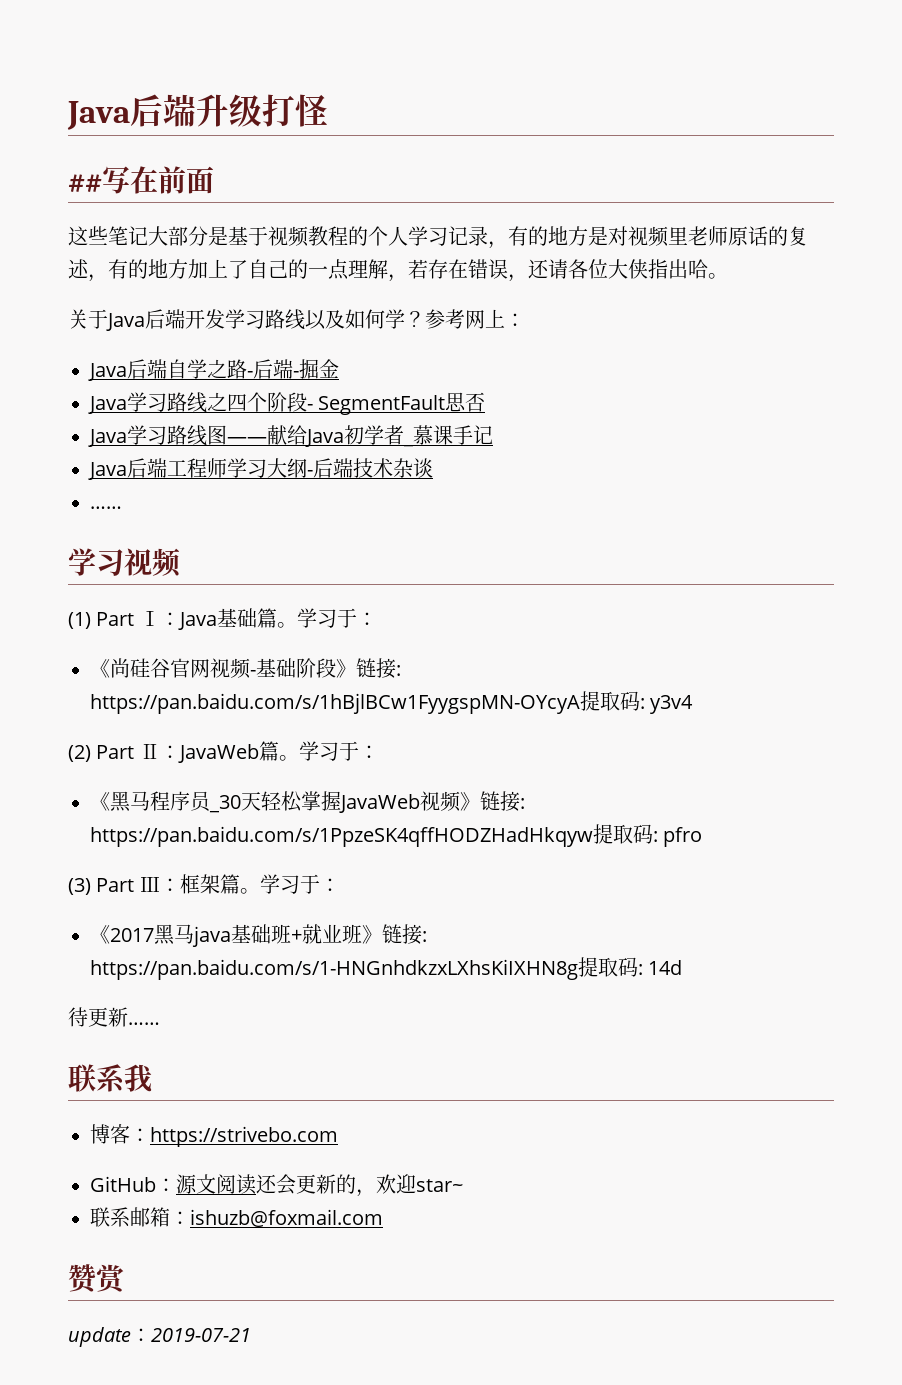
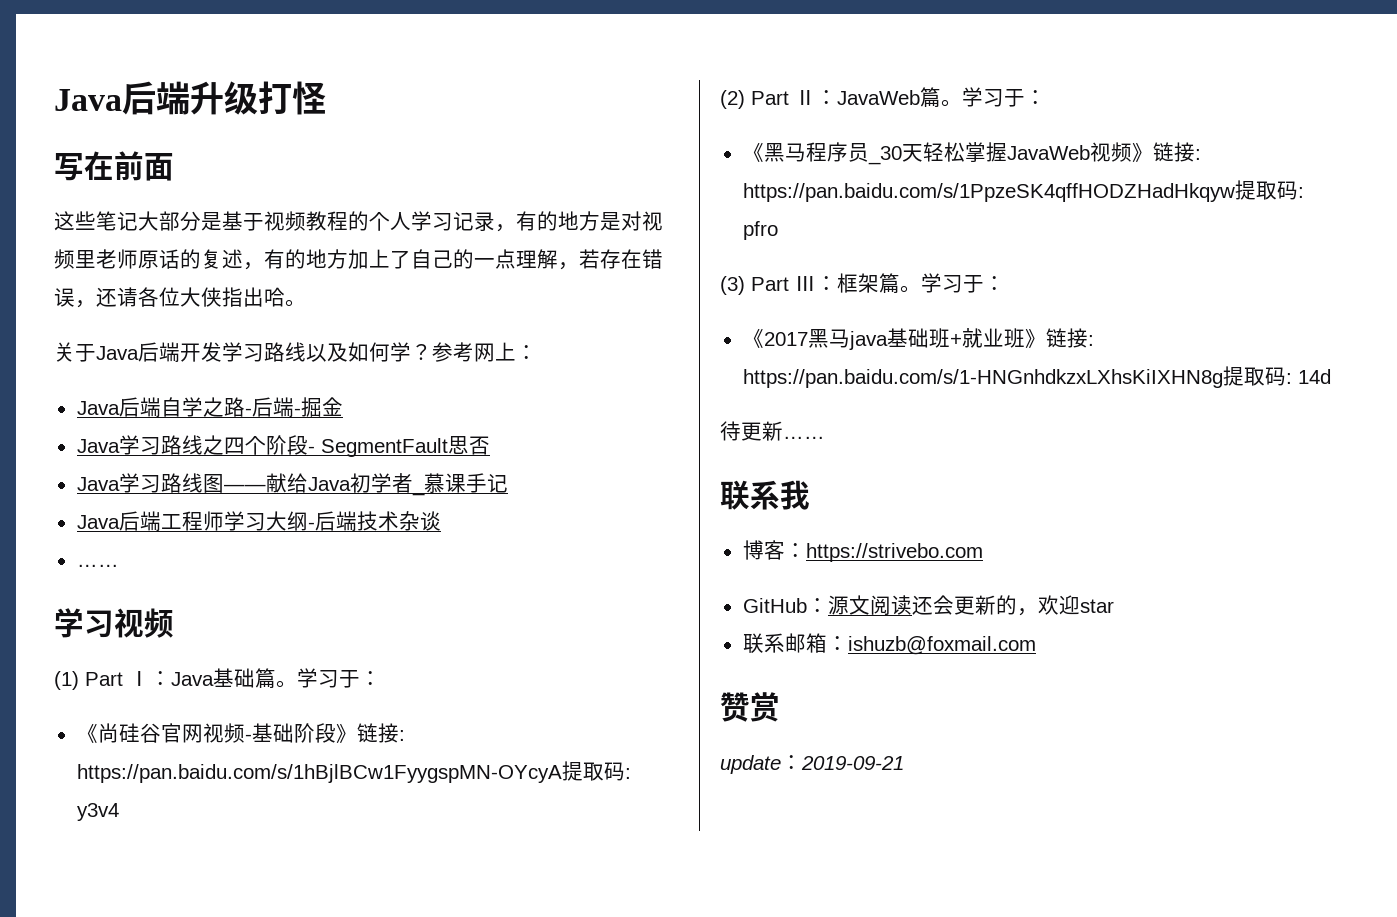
- ##写在前面
+ 写在前面
- GitHub：源文阅读还会更新的，欢迎star~
+ GitHub：源文阅读还会更新的，欢迎star
- update：2019-07-21
+ update：2019-09-21

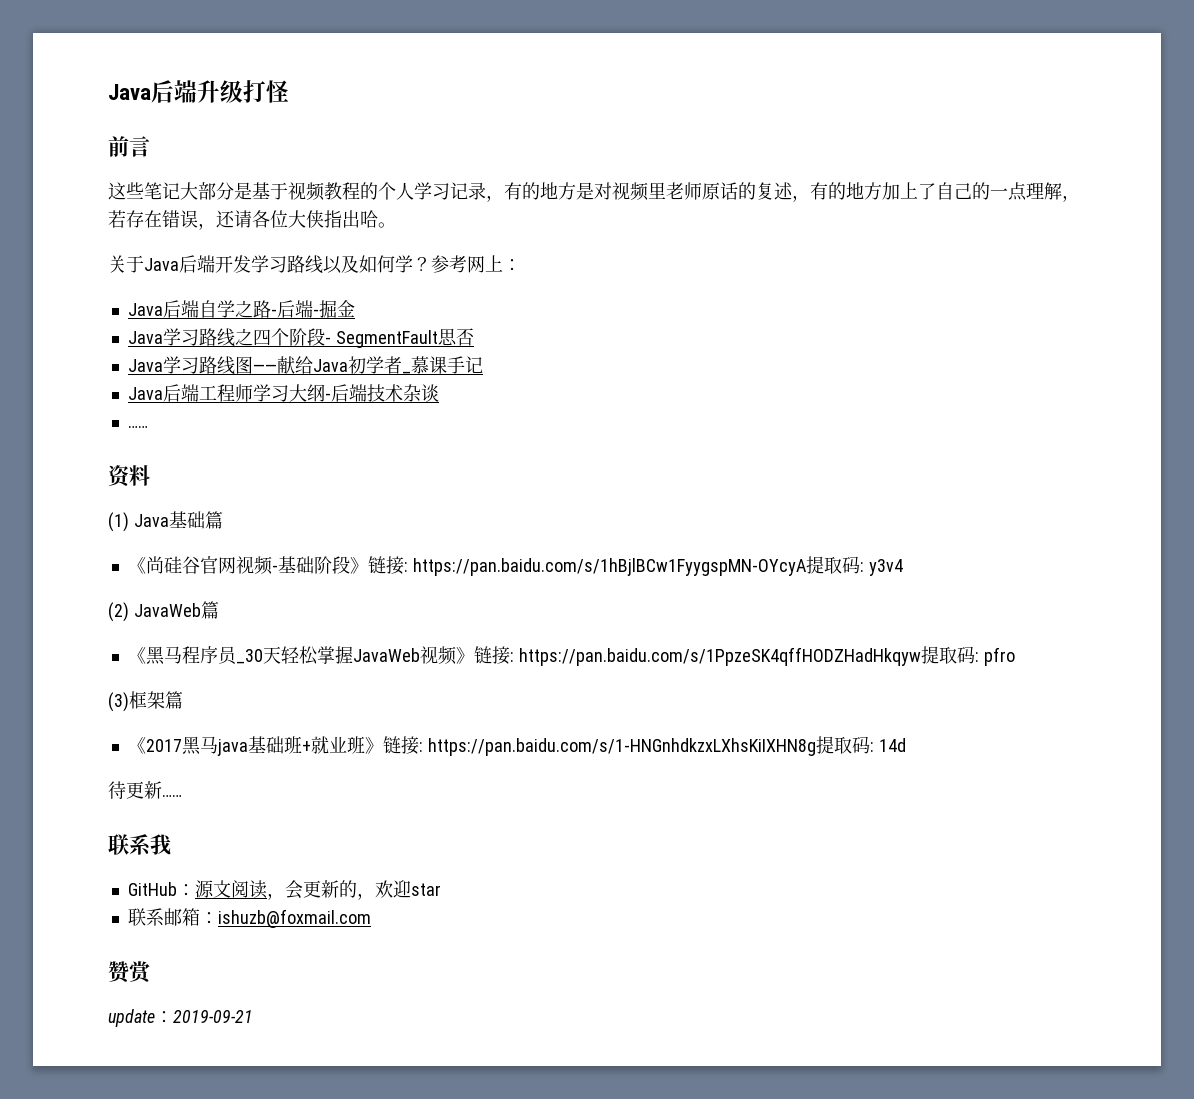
- 写在前面
+ 前言
- 学习视频
+ 资料
- (1) Part Ⅰ：Java基础篇。学习于：
+ (1) Java基础篇
- (2) Part Ⅱ：JavaWeb篇。学习于：
+ (2) JavaWeb篇
- (3) Part Ⅲ：框架篇。学习于：
+ (3)框架篇
- 博客：https://strivebo.com
- GitHub：源文阅读还会更新的，欢迎star
+ GitHub：源文阅读，会更新的，欢迎star

